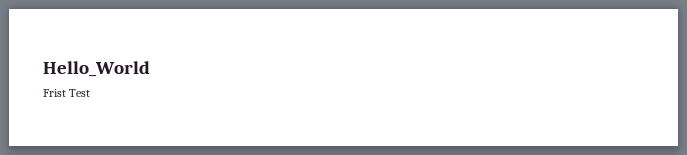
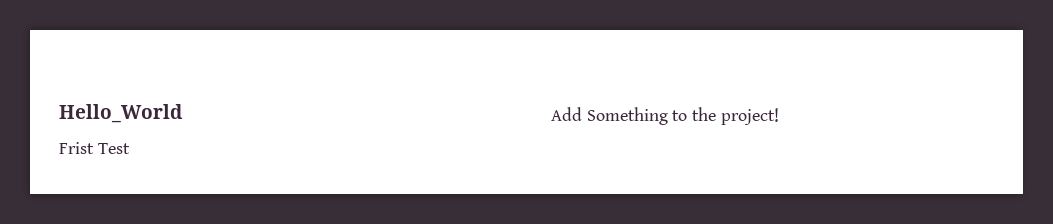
+ Add Something to the project!

